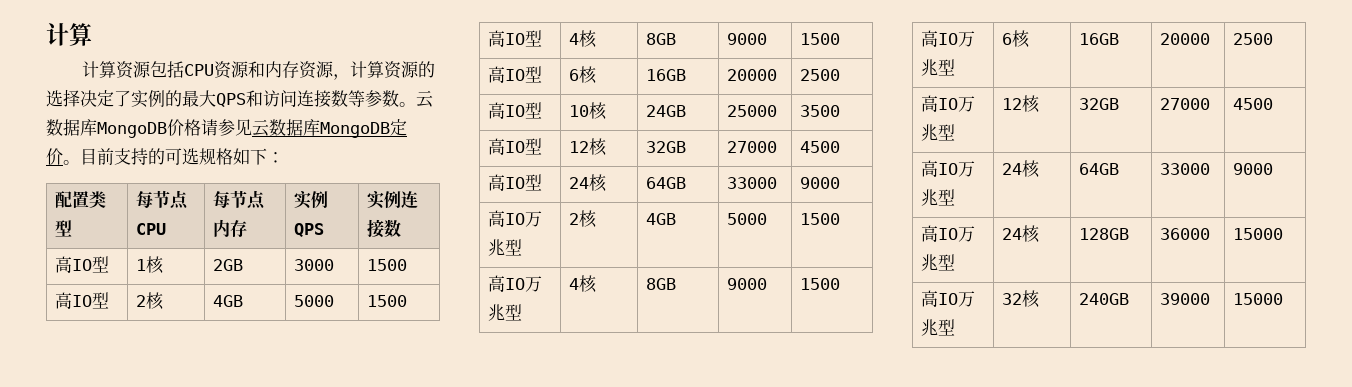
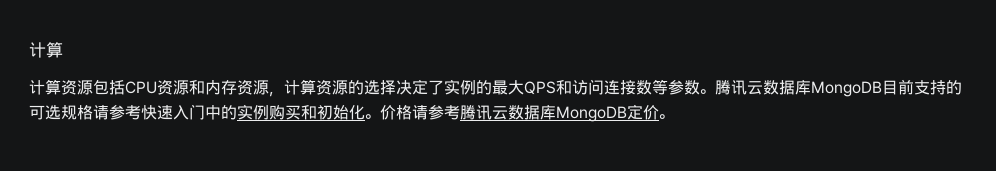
- 云数据库MongoDB价格请参见云数据库MongoDB定价。目前支持的可选规格如下：
- 配置类型 | 每节点CPU | 每节点内存 | 实例QPS | 实例连接数
- 高IO型 | 1核 | 2GB | 3000 | 1500
- 高IO型 | 2核 | 4GB | 5000 | 1500
- 高IO型 | 4核 | 8GB | 9000 | 1500
- 高IO型 | 6核 | 16GB | 20000 | 2500
- 高IO型 | 10核 | 24GB | 25000 | 3500
- 高IO型 | 12核 | 32GB | 27000 | 4500
- 高IO型 | 24核 | 64GB | 33000 | 9000
- 高IO万兆型 | 2核 | 4GB | 5000 | 1500
- 高IO万兆型 | 4核 | 8GB | 9000 | 1500
- 高IO万兆型 | 6核 | 16GB | 20000 | 2500
- 高IO万兆型 | 12核 | 32GB | 27000 | 4500
- 高IO万兆型 | 24核 | 64GB | 33000 | 9000
- 高IO万兆型 | 24核 | 128GB | 36000 | 15000
- 高IO万兆型 | 32核 | 240GB | 39000 | 15000
+ 腾讯云数据库MongoDB目前支持的可选规格请参考快速入门中的实例购买和初始化。价格请参考腾讯云数据库MongoDB定价。

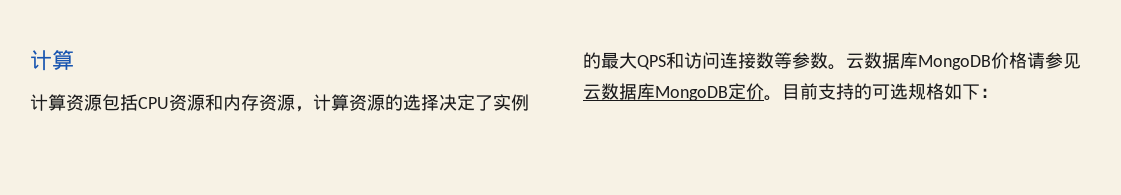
- 腾讯云数据库MongoDB目前支持的可选规格请参考快速入门中的实例购买和初始化。价格请参考腾讯云数据库MongoDB定价。
+ 云数据库MongoDB价格请参见云数据库MongoDB定价。目前支持的可选规格如下：

